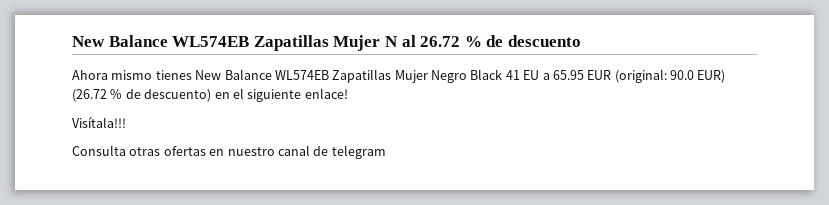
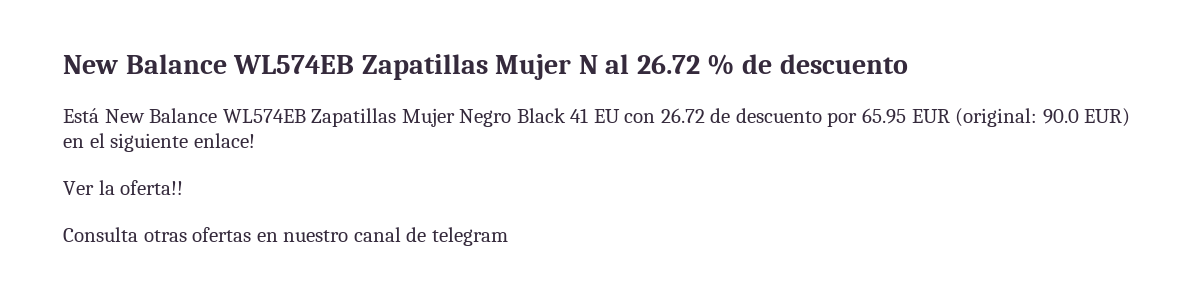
- Ahora mismo tienes New Balance WL574EB Zapatillas Mujer Negro Black 41 EU a 65.95 EUR (original: 90.0 EUR) (26.72 % de descuento) en el siguiente enlace!
+ Está New Balance WL574EB Zapatillas Mujer Negro Black 41 EU con 26.72 de descuento por 65.95 EUR (original: 90.0 EUR) en el siguiente enlace!
- Visítala!!!
+ Ver la oferta!!

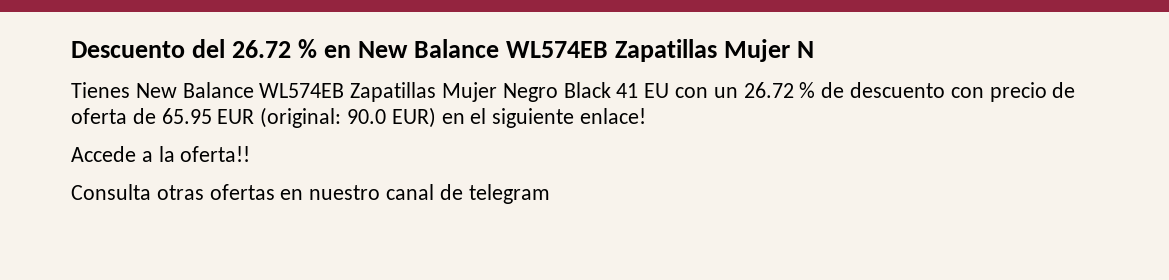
- New Balance WL574EB Zapatillas Mujer N al 26.72 % de descuento
- Está New Balance WL574EB Zapatillas Mujer Negro Black 41 EU con 26.72 de descuento por 65.95 EUR (original: 90.0 EUR) en el siguiente enlace!
+ Descuento del 26.72 % en New Balance WL574EB Zapatillas Mujer N
+ Tienes New Balance WL574EB Zapatillas Mujer Negro Black 41 EU con un 26.72 % de descuento con precio de oferta de 65.95 EUR (original: 90.0 EUR) en el siguiente enlace!
- Ver la oferta!!
+ Accede a la oferta!!

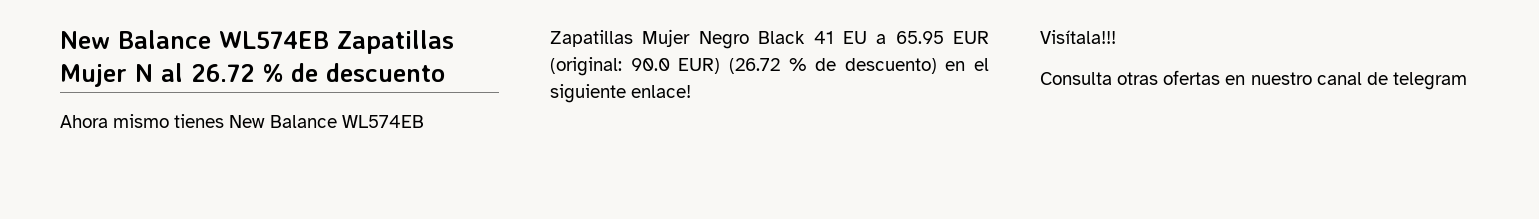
- Descuento del 26.72 % en New Balance WL574EB Zapatillas Mujer N
- Tienes New Balance WL574EB Zapatillas Mujer Negro Black 41 EU con un 26.72 % de descuento con precio de oferta de 65.95 EUR (original: 90.0 EUR) en el siguiente enlace!
+ New Balance WL574EB Zapatillas Mujer N al 26.72 % de descuento
+ Ahora mismo tienes New Balance WL574EB Zapatillas Mujer Negro Black 41 EU a 65.95 EUR (original: 90.0 EUR) (26.72 % de descuento) en el siguiente enlace!
- Accede a la oferta!!
+ Visítala!!!

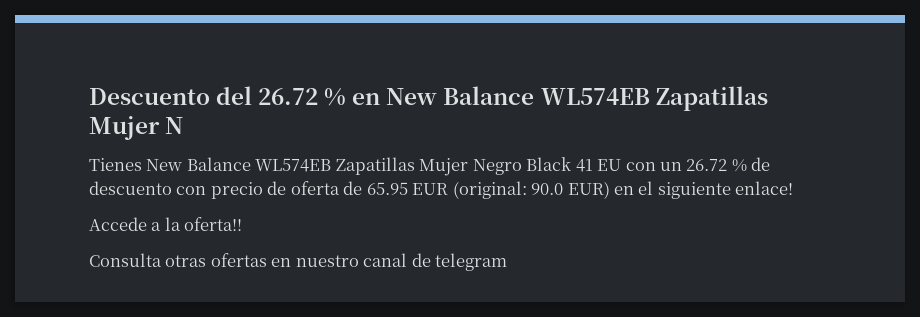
- New Balance WL574EB Zapatillas Mujer N al 26.72 % de descuento
- Ahora mismo tienes New Balance WL574EB Zapatillas Mujer Negro Black 41 EU a 65.95 EUR (original: 90.0 EUR) (26.72 % de descuento) en el siguiente enlace!
+ Descuento del 26.72 % en New Balance WL574EB Zapatillas Mujer N
+ Tienes New Balance WL574EB Zapatillas Mujer Negro Black 41 EU con un 26.72 % de descuento con precio de oferta de 65.95 EUR (original: 90.0 EUR) en el siguiente enlace!
- Visítala!!!
+ Accede a la oferta!!

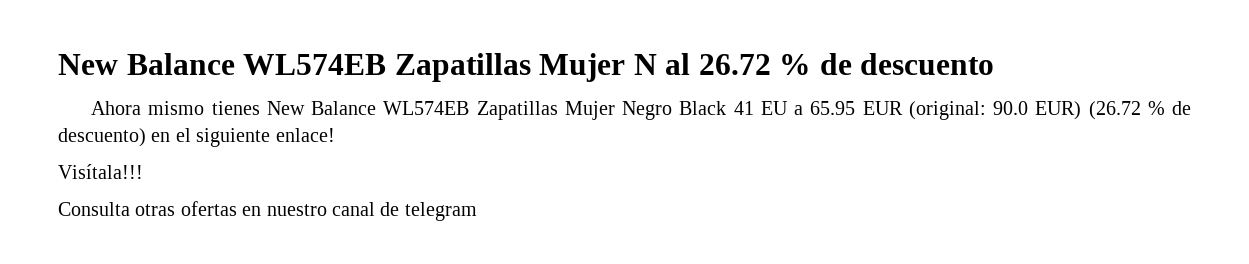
- Descuento del 26.72 % en New Balance WL574EB Zapatillas Mujer N
- Tienes New Balance WL574EB Zapatillas Mujer Negro Black 41 EU con un 26.72 % de descuento con precio de oferta de 65.95 EUR (original: 90.0 EUR) en el siguiente enlace!
+ New Balance WL574EB Zapatillas Mujer N al 26.72 % de descuento
+ Ahora mismo tienes New Balance WL574EB Zapatillas Mujer Negro Black 41 EU a 65.95 EUR (original: 90.0 EUR) (26.72 % de descuento) en el siguiente enlace!
- Accede a la oferta!!
+ Visítala!!!

